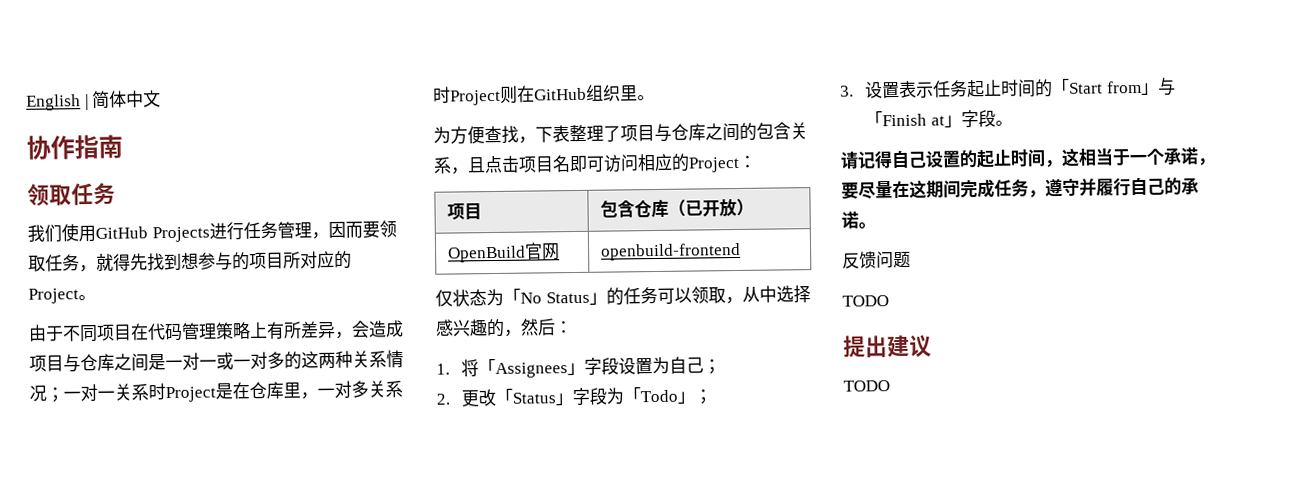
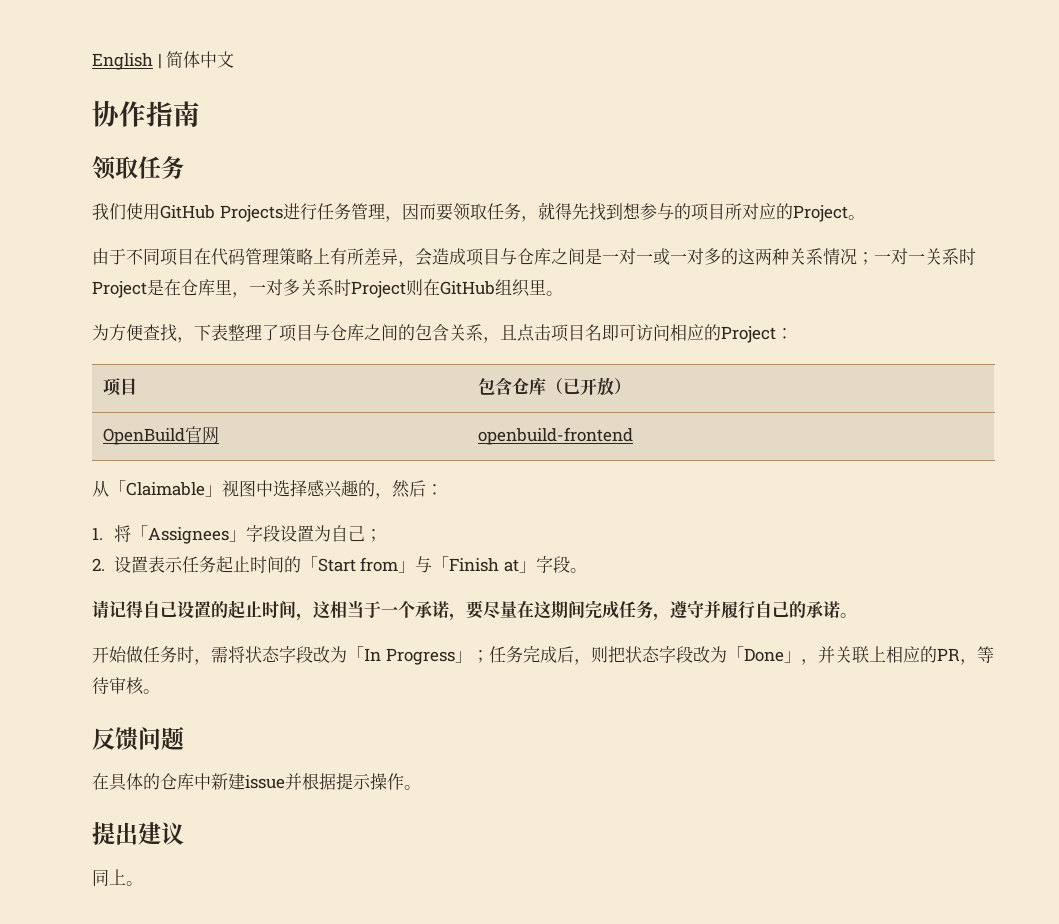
- 仅状态为「No Status」的任务可以领取，从中选择感兴趣的，然后：
+ 从「Claimable」视图中选择感兴趣的，然后：
- 2.更改「Status」字段为「Todo」；
- 3.设置表示任务起止时间的「Start from」与「Finish at」字段。
+ 2.设置表示任务起止时间的「Start from」与「Finish at」字段。
+ 开始做任务时，需将状态字段改为「In Progress」；任务完成后，则把状态字段改为「Done」，并关联上相应的PR，等待审核。
  反馈问题
- TODO
+ 在具体的仓库中新建issue并根据提示操作。
  提出建议
- TODO
+ 同上。

